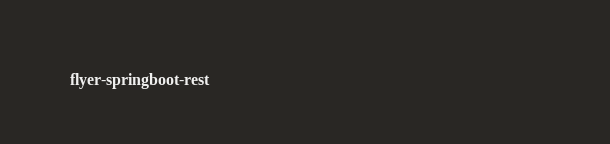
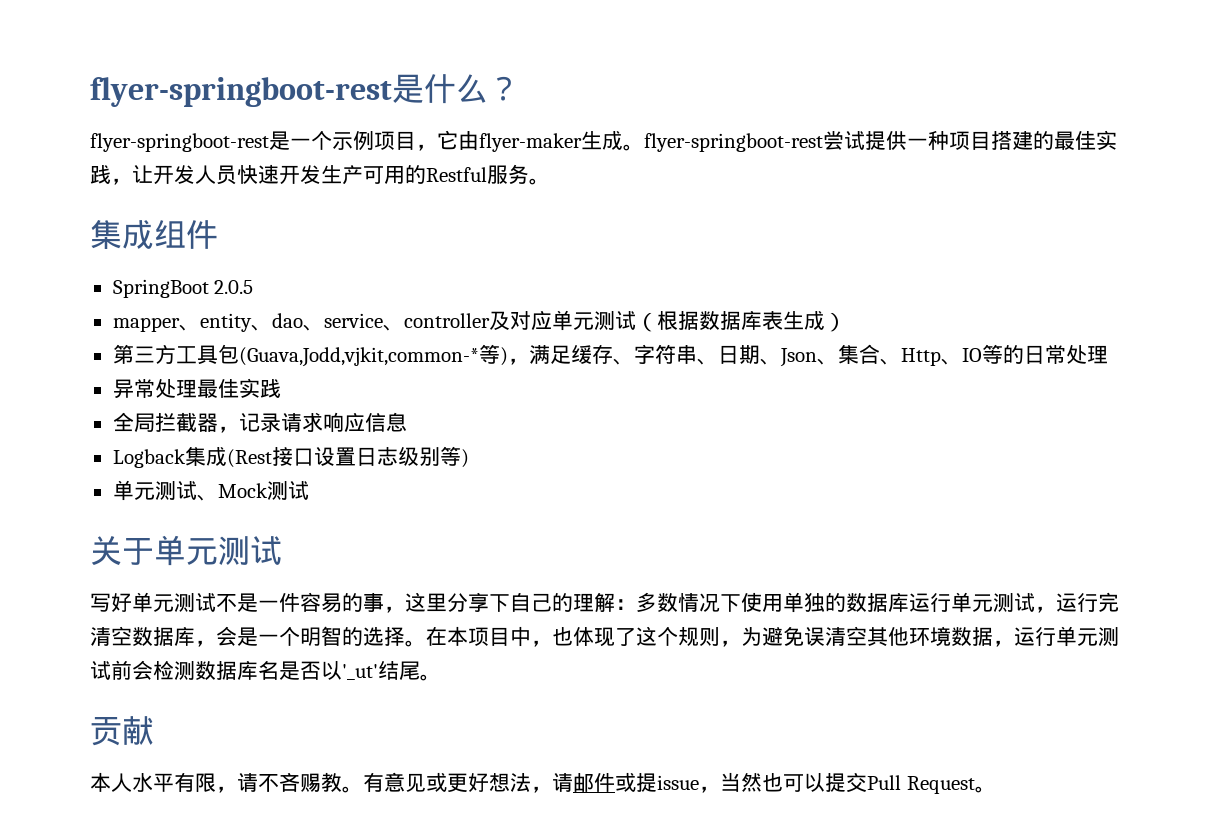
- flyer-springboot-rest
+ flyer-springboot-rest是什么？
+ flyer-springboot-rest是一个示例项目，它由flyer-maker生成。flyer-springboot-rest尝试提供一种项目搭建的最佳实践，让开发人员快速开发生产可用的Restful服务。
+ 集成组件
+ SpringBoot 2.0.5
+ mapper、entity、dao、service、controller及对应单元测试（根据数据库表生成）
+ 第三方工具包(Guava,Jodd,vjkit,common-*等)，满足缓存、字符串、日期、Json、集合、Http、IO等的日常处理
+ 异常处理最佳实践
+ 全局拦截器，记录请求响应信息
+ Logback集成(Rest接口设置日志级别等)
+ 单元测试、Mock测试
+ 关于单元测试
+ 写好单元测试不是一件容易的事，这里分享下自己的理解：多数情况下使用单独的数据库运行单元测试，运行完清空数据库，会是一个明智的选择。在本项目中，也体现了这个规则，为避免误清空其他环境数据，运行单元测试前会检测数据库名是否以'_ut'结尾。
+ 贡献
+ 本人水平有限，请不吝赐教。有意见或更好想法，请邮件或提issue，当然也可以提交Pull Request。

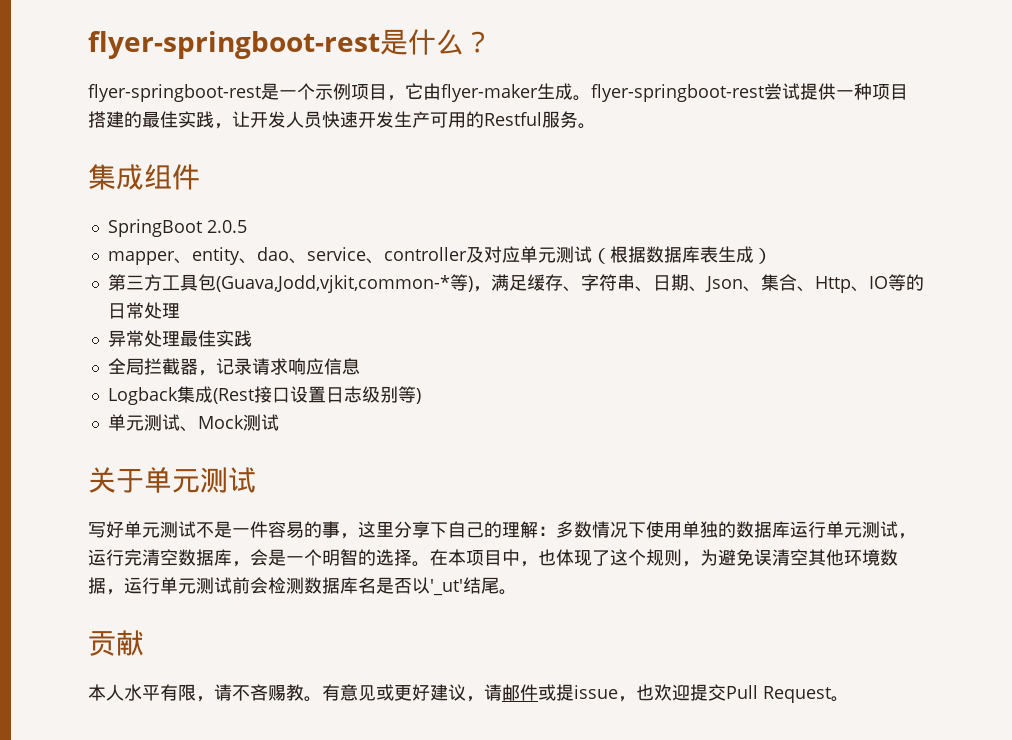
- 有意见或更好想法，请邮件或提issue，当然也可以提交Pull Request。
+ 有意见或更好建议，请邮件或提issue，也欢迎提交Pull Request。

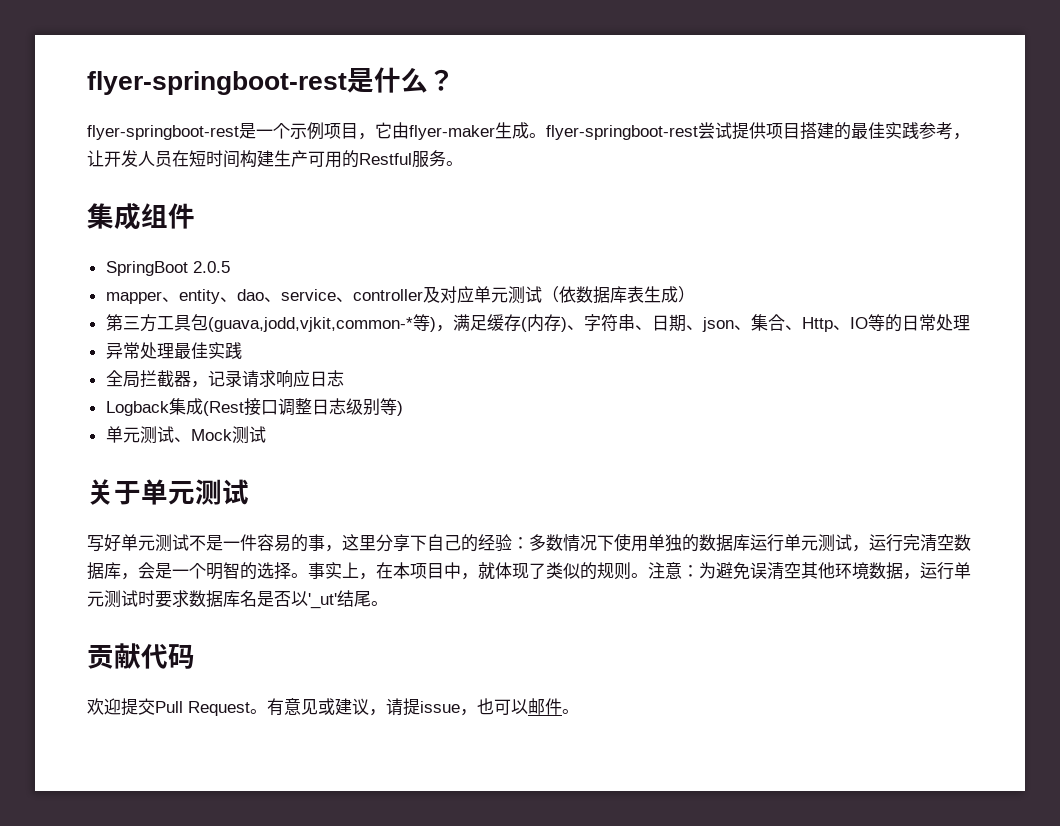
- flyer-springboot-rest是一个示例项目，它由flyer-maker生成。flyer-springboot-rest尝试提供一种项目搭建的最佳实践，让开发人员快速开发生产可用的Restful服务。
+ flyer-springboot-rest是一个示例项目，它由flyer-maker生成。flyer-springboot-rest尝试提供项目搭建的最佳实践参考，让开发人员在短时间构建生产可用的Restful服务。
- mapper、entity、dao、service、controller及对应单元测试（根据数据库表生成）
+ mapper、entity、dao、service、controller及对应单元测试（依数据库表生成）
- 第三方工具包(Guava,Jodd,vjkit,common-*等)，满足缓存、字符串、日期、Json、集合、Http、IO等的日常处理
+ 第三方工具包(guava,jodd,vjkit,common-*等)，满足缓存(内存)、字符串、日期、json、集合、Http、IO等的日常处理
- 全局拦截器，记录请求响应信息
+ 全局拦截器，记录请求响应日志
- Logback集成(Rest接口设置日志级别等)
+ Logback集成(Rest接口调整日志级别等)
- 写好单元测试不是一件容易的事，这里分享下自己的理解：多数情况下使用单独的数据库运行单元测试，运行完清空数据库，会是一个明智的选择。
+ 写好单元测试不是一件容易的事，这里分享下自己的经验：多数情况下使用单独的数据库运行单元测试，运行完清空数据库，会是一个明智的选择。
- 在本项目中，也体现了这个规则，为避免误清空其他环境数据，运行单元测试前会检测数据库名是否以'_ut'结尾。
+ 事实上，在本项目中，就体现了类似的规则。注意：为避免误清空其他环境数据，运行单元测试时要求数据库名是否以'_ut'结尾。
- 贡献
- 本人水平有限，请不吝赐教。有意见或更好建议，请邮件或提issue，也欢迎提交Pull Request。
+ 贡献代码
+ 欢迎提交Pull Request。
+ 有意见或建议，请提issue，也可以邮件。

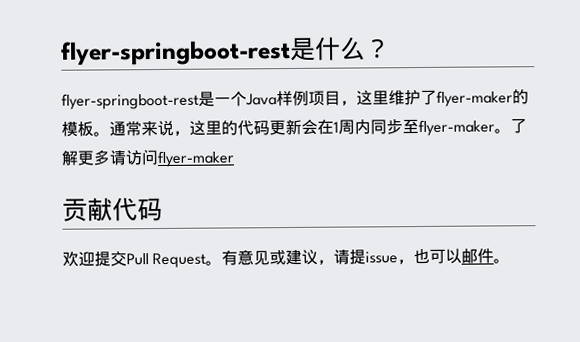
- flyer-springboot-rest是一个示例项目，它由flyer-maker生成。flyer-springboot-rest尝试提供项目搭建的最佳实践参考，让开发人员在短时间构建生产可用的Restful服务。
- 集成组件
- SpringBoot 2.0.5
- mapper、entity、dao、service、controller及对应单元测试（依数据库表生成）
- 第三方工具包(guava,jodd,vjkit,common-*等)，满足缓存(内存)、字符串、日期、json、集合、Http、IO等的日常处理
- 异常处理最佳实践
- 全局拦截器，记录请求响应日志
- Logback集成(Rest接口调整日志级别等)
- 单元测试、Mock测试
- 关于单元测试
- 写好单元测试不是一件容易的事，这里分享下自己的经验：多数情况下使用单独的数据库运行单元测试，运行完清空数据库，会是一个明智的选择。事实上，在本项目中，就体现了类似的规则。注意：为避免误清空其他环境数据，运行单元测试时要求数据库名是否以'_ut'结尾。
+ flyer-springboot-rest是一个Java样例项目，这里维护了flyer-maker的模板。通常来说，这里的代码更新会在1周内同步至flyer-maker。了解更多请访问flyer-maker

